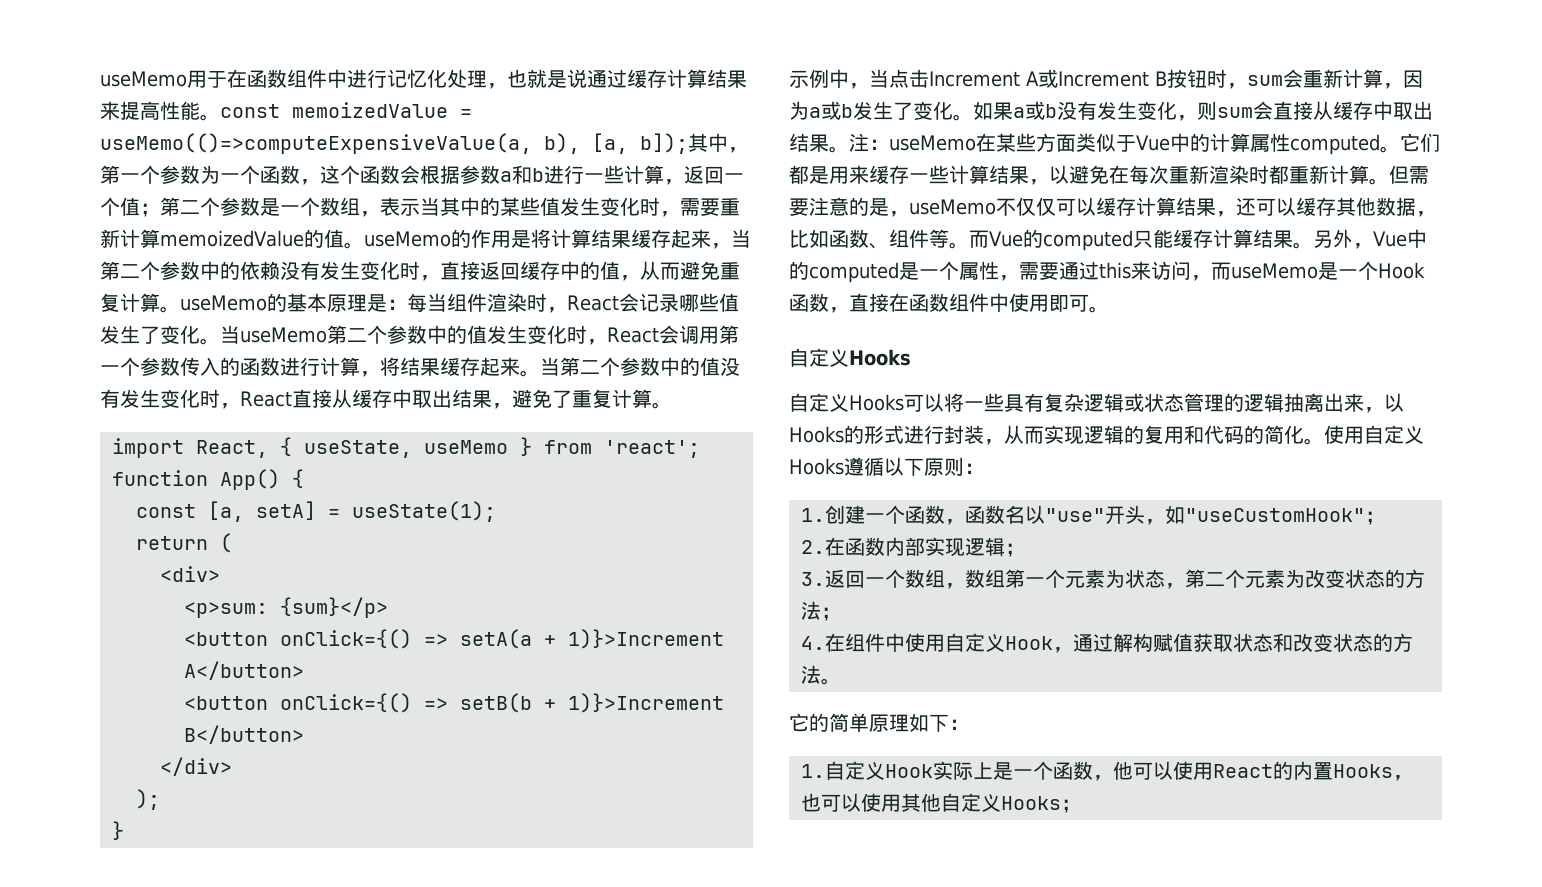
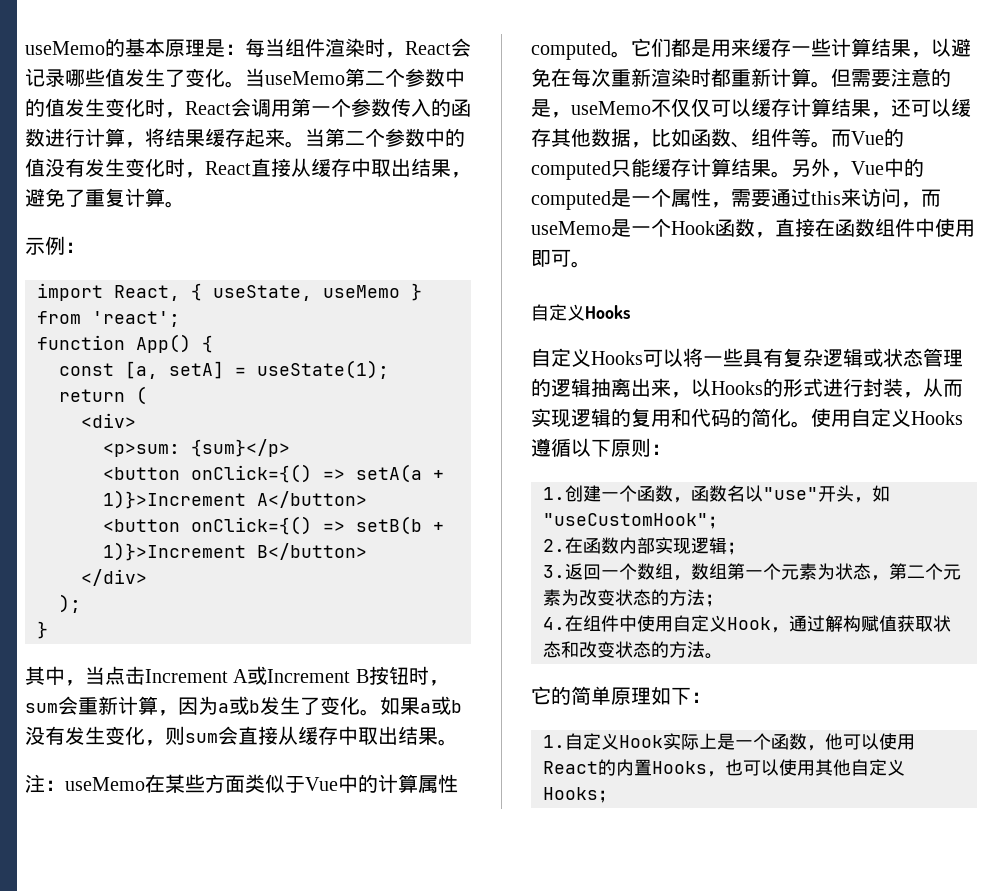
- useMemo用于在函数组件中进行记忆化处理，也就是说通过缓存计算结果来提高性能。const memoizedValue = useMemo(()=>computeExpensiveValue(a, b), [a, b]);其中，第一个参数为一个函数，这个函数会根据参数a和b进行一些计算，返回一个值；第二个参数是一个数组，表示当其中的某些值发生变化时，需要重新计算memoizedValue的值。useMemo的作用是将计算结果缓存起来，当第二个参数中的依赖没有发生变化时，直接返回缓存中的值，从而避免重复计算。useMemo的基本原理是：每当组件渲染时，React会记录哪些值发生了变化。
+ useMemo的基本原理是：每当组件渲染时，React会记录哪些值发生了变化。
+ 示例：
- 示例中，当点击Increment A或Increment B按钮时，sum会重新计算，因为a或b发生了变化。
+ 其中，当点击Increment A或Increment B按钮时，sum会重新计算，因为a或b发生了变化。
- 如果a或b没有发生变化，则sum会直接从缓存中取出结果。注：useMemo在某些方面类似于Vue中的计算属性computed。
+ 如果a或b没有发生变化，则sum会直接从缓存中取出结果。
+ 注：useMemo在某些方面类似于Vue中的计算属性computed。

